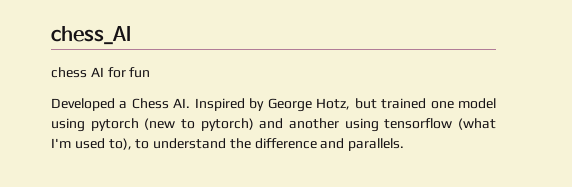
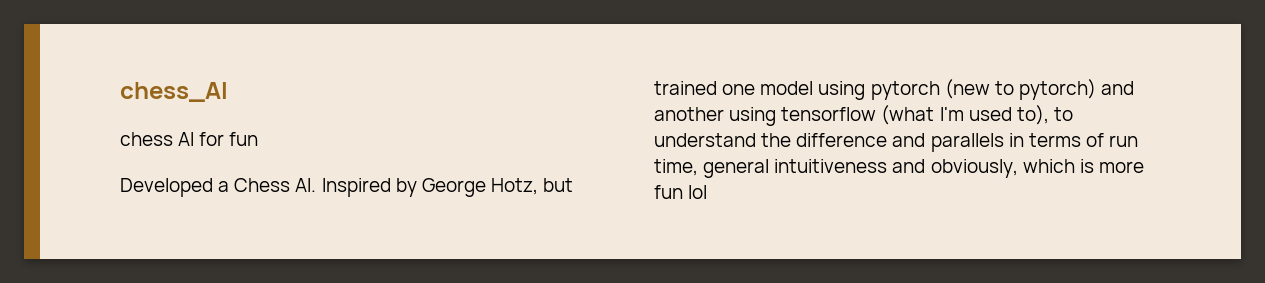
- Developed a Chess AI. Inspired by George Hotz, but trained one model using pytorch (new to pytorch) and another using tensorflow (what I'm used to), to understand the difference and parallels.
+ Developed a Chess AI. Inspired by George Hotz, but trained one model using pytorch (new to pytorch) and another using tensorflow (what I'm used to), to understand the difference and parallels in terms of run time, general intuitiveness and obviously, which is more fun lol

